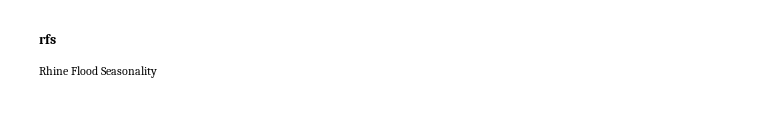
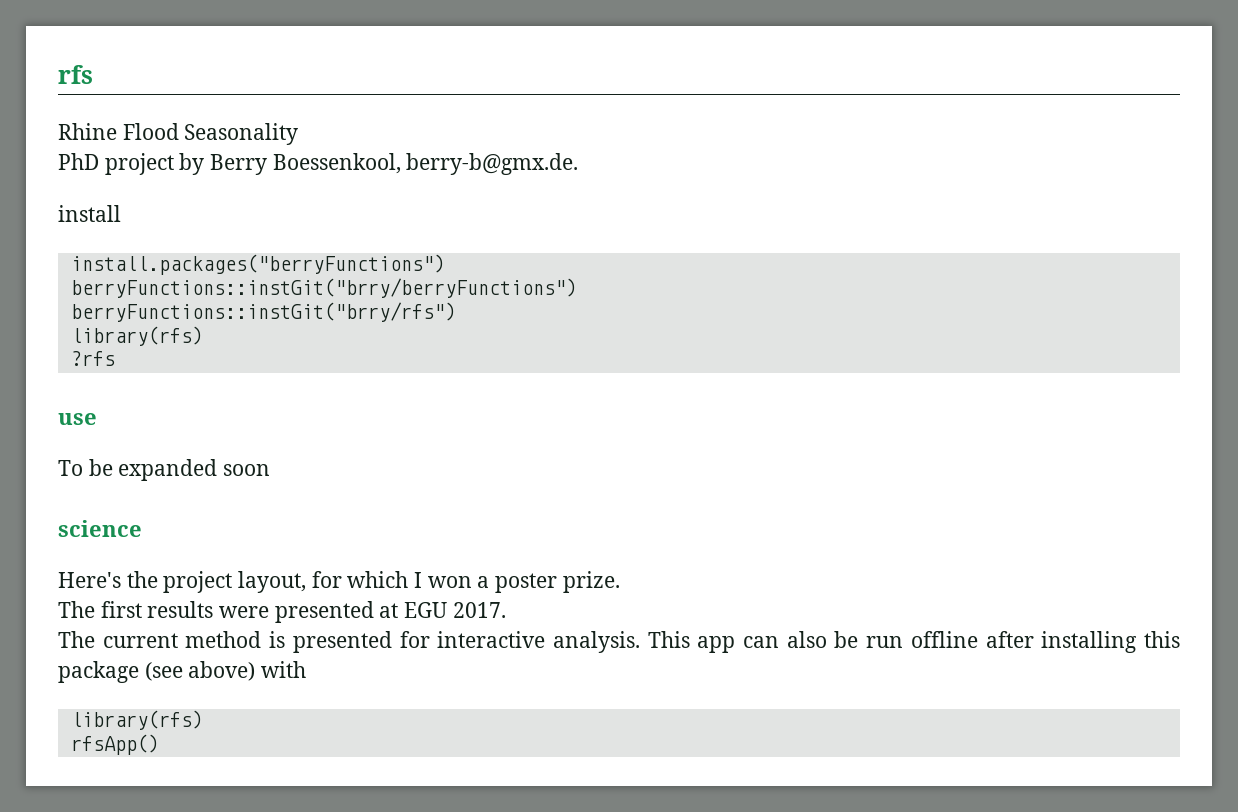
+ PhD project by Berry Boessenkool, berry-b@gmx.de.
+ install
+ install.packages("berryFunctions")
+ berryFunctions::instGit("brry/berryFunctions")
+ berryFunctions::instGit("brry/rfs")
+ library(rfs)
+ ?rfs
+ use
+ To be expanded soon
+ science
+ Here's the project layout, for which I won a poster prize.
+ The first results were presented at EGU 2017.
+ The current method is presented for interactive analysis. This app can also be run offline after installing this package (see above) with
+ library(rfs)
+ rfsApp()

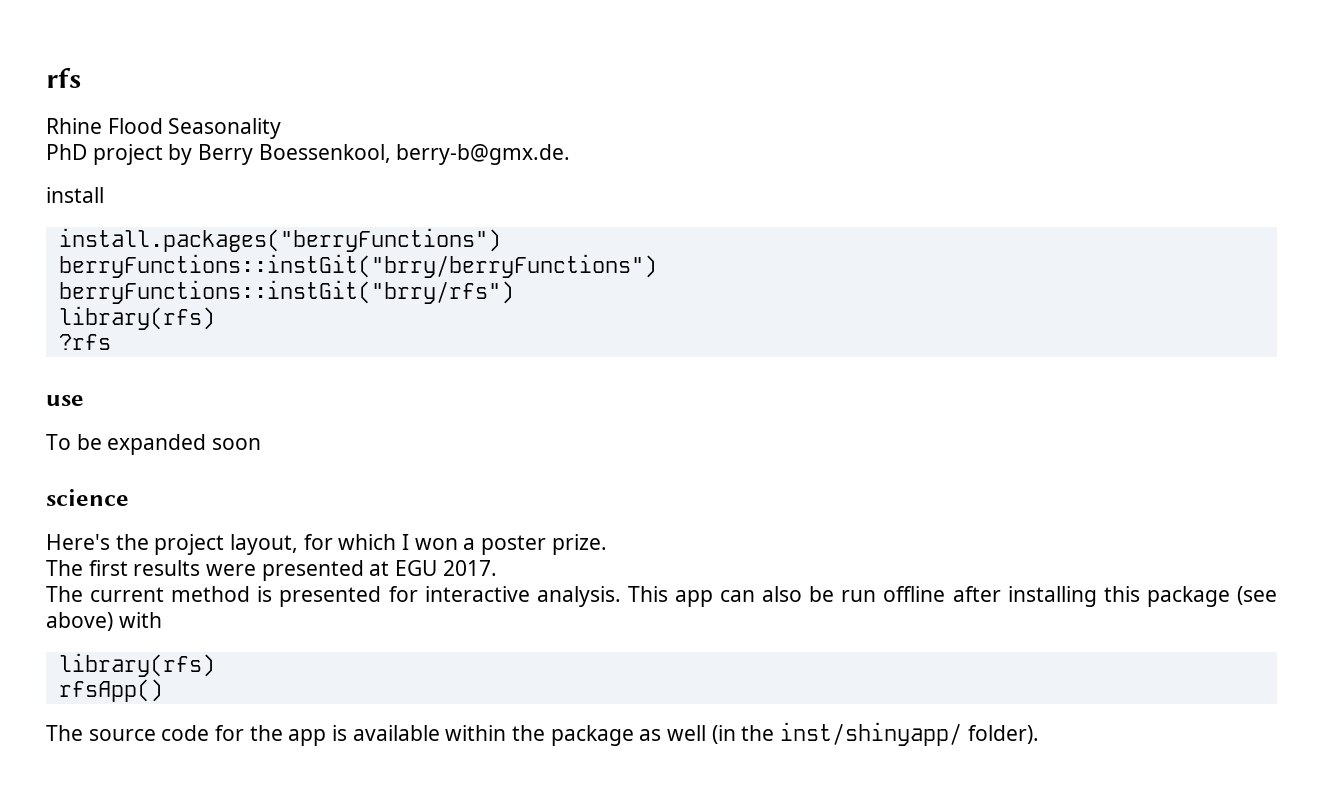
+ The source code for the app is available within the package as well (in the inst/shinyapp/ folder).

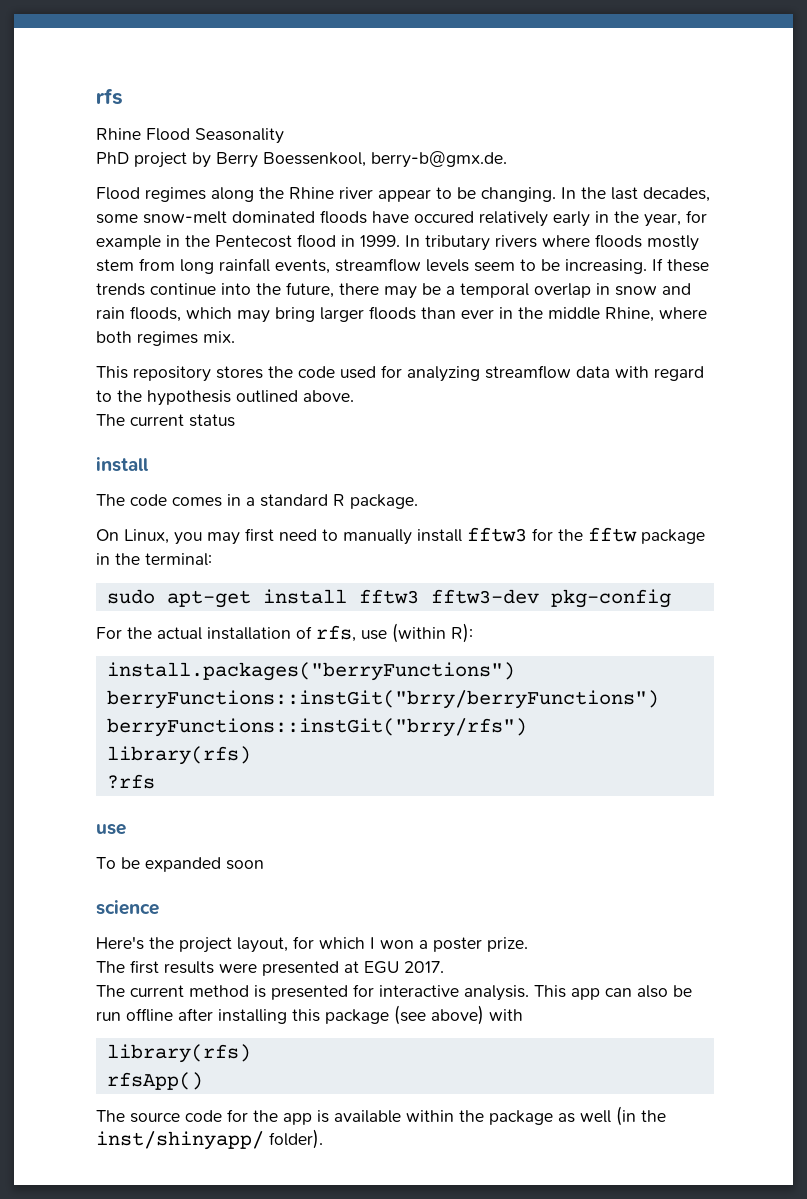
+ Flood regimes along the Rhine river appear to be changing. In the last decades, some snow-melt dominated floods have occured relatively early in the year, for example in the Pentecost flood in 1999. In tributary rivers where floods mostly stem from long rainfall events, streamflow levels seem to be increasing. If these trends continue into the future, there may be a temporal overlap in snow and rain floods, which may bring larger floods than ever in the middle Rhine, where both regimes mix.
+ This repository stores the code used for analyzing streamflow data with regard to the hypothesis outlined above.
+ The current status
  install
+ The code comes in a standard R package.
+ On Linux, you may first need to manually install fftw3 for the fftw package in the terminal:
+ sudo apt-get install fftw3 fftw3-dev pkg-config
+ For the actual installation of rfs, use (within R):

